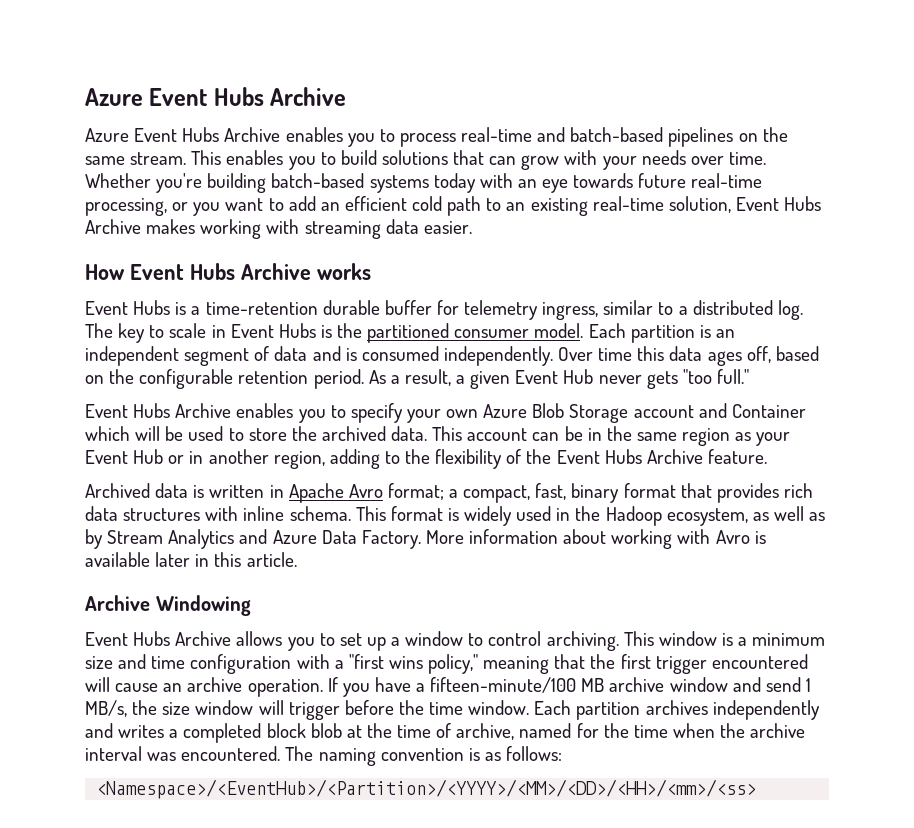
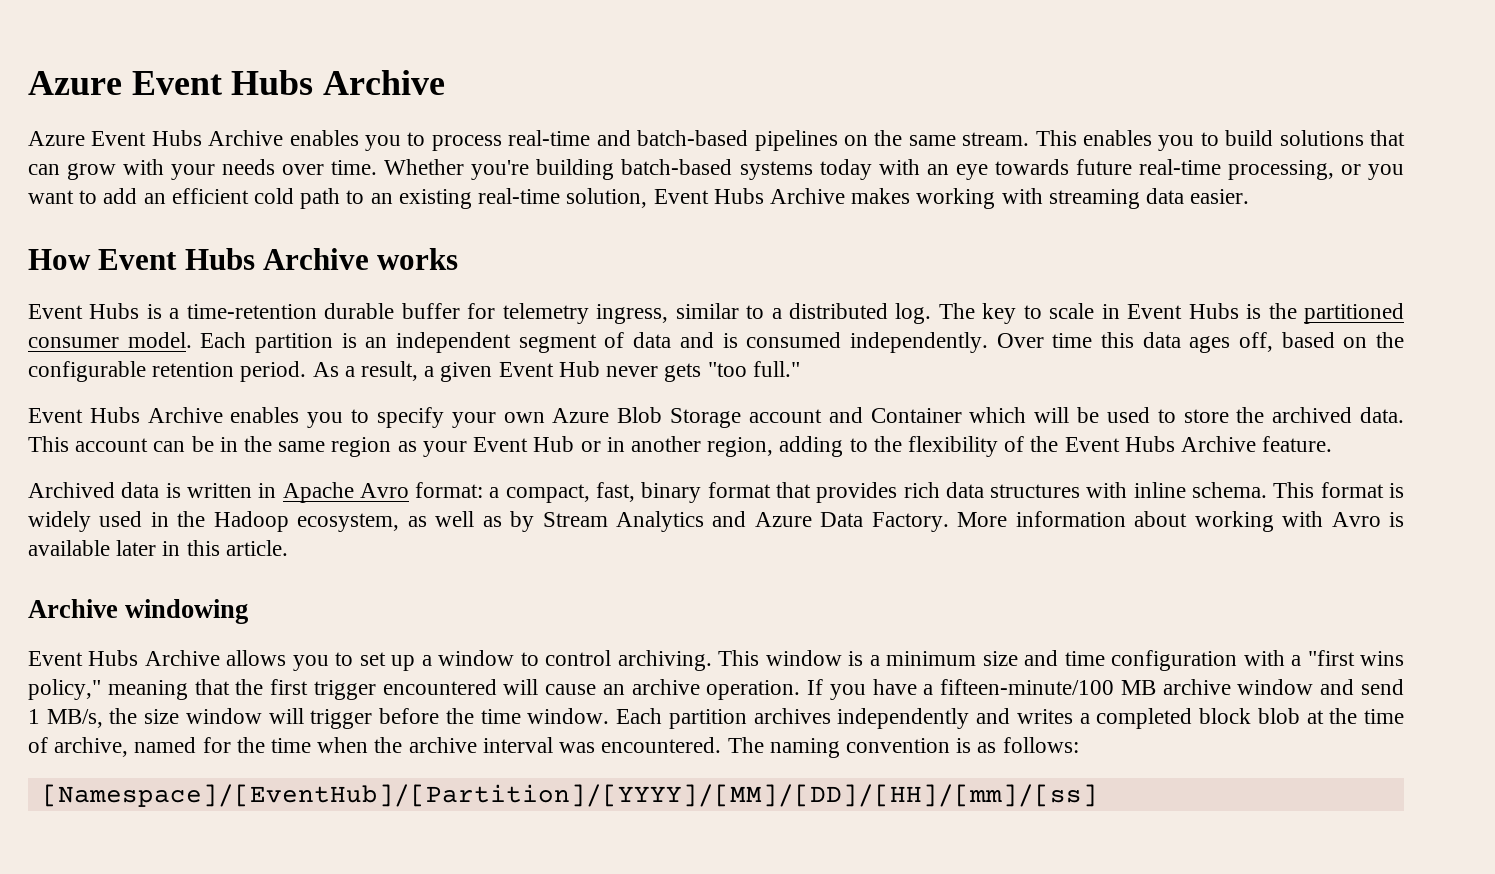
- Archived data is written in Apache Avro format; a compact, fast, binary format that provides rich data structures with inline schema.
+ Archived data is written in Apache Avro format: a compact, fast, binary format that provides rich data structures with inline schema.
- Archive Windowing
+ Archive windowing
- <Namespace>/<EventHub>/<Partition>/<YYYY>/<MM>/<DD>/<HH>/<mm>/<ss>
+ [Namespace]/[EventHub]/[Partition]/[YYYY]/[MM]/[DD]/[HH]/[mm]/[ss]

